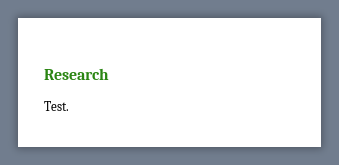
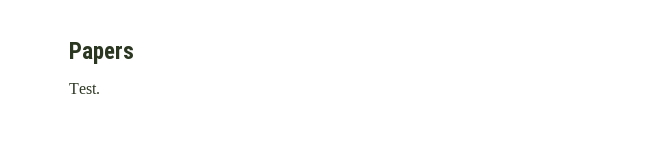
- Research
+ Papers

